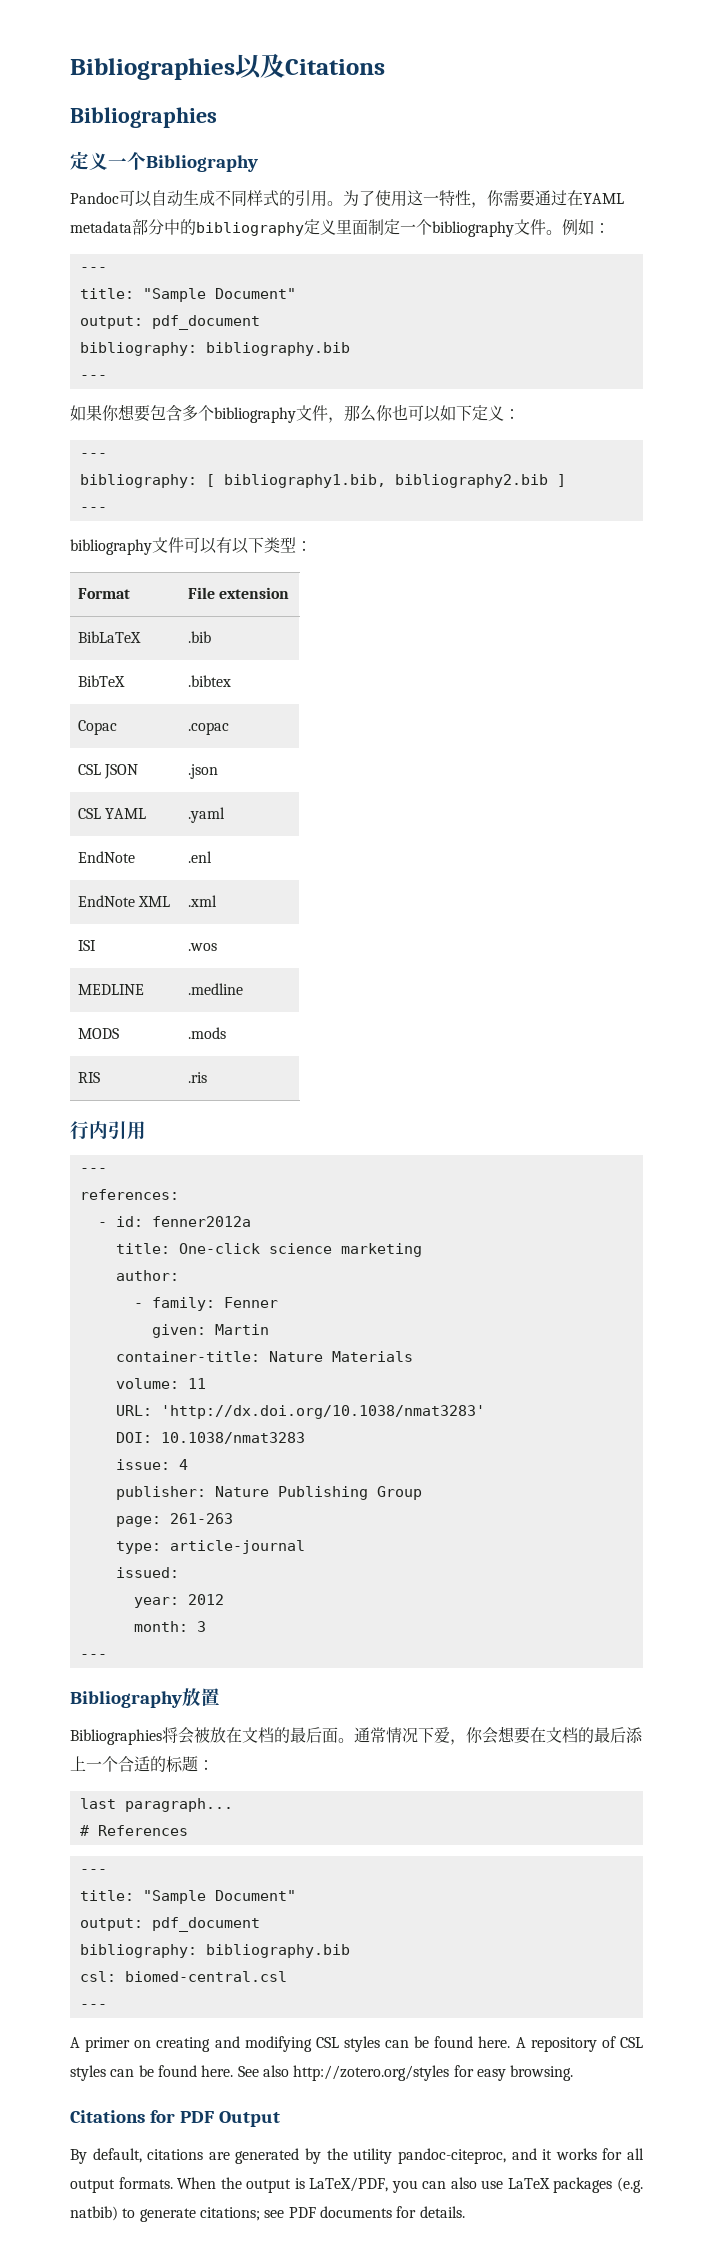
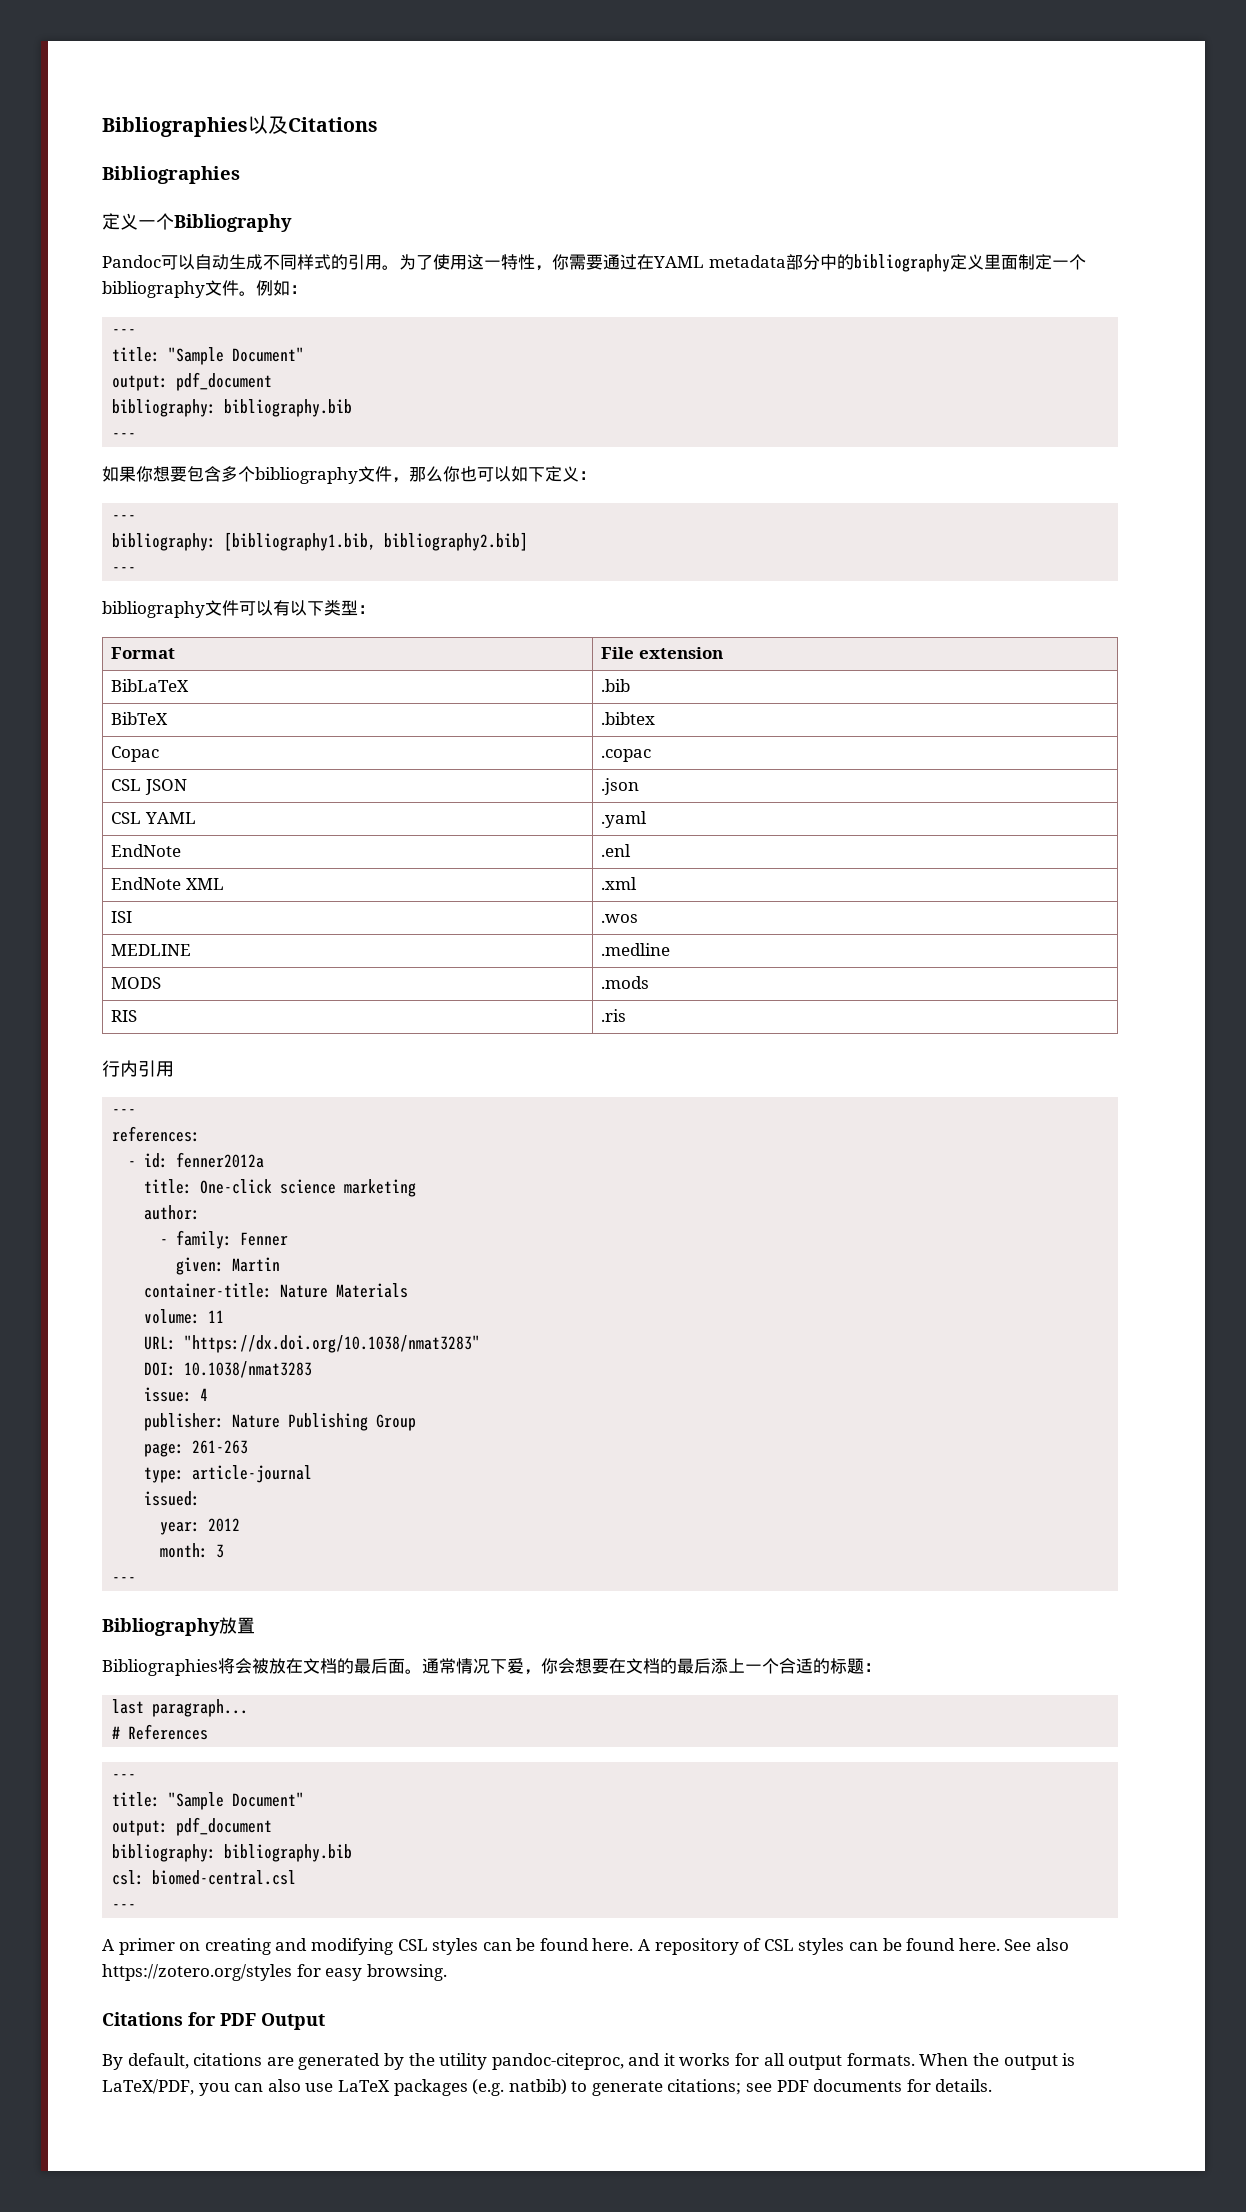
- bibliography: [ bibliography1.bib, bibliography2.bib ]
+ bibliography: [bibliography1.bib, bibliography2.bib]
- URL: 'http://dx.doi.org/10.1038/nmat3283'
+ URL: "https://dx.doi.org/10.1038/nmat3283"
- See also http://zotero.org/styles for easy browsing.
+ See also https://zotero.org/styles for easy browsing.

